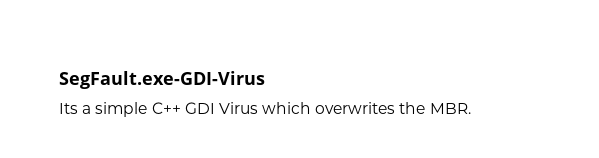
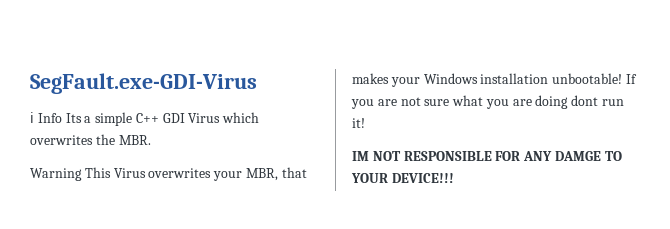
- Its a simple C++ GDI Virus which overwrites the MBR.
+ ℹ Info Its a simple C++ GDI Virus which overwrites the MBR.
+ Warning This Virus overwrites your MBR, that makes your Windows installation unbootable! If you are not sure what you are doing dont run it!
+ IM NOT RESPONSIBLE FOR ANY DAMGE TO YOUR DEVICE!!!

